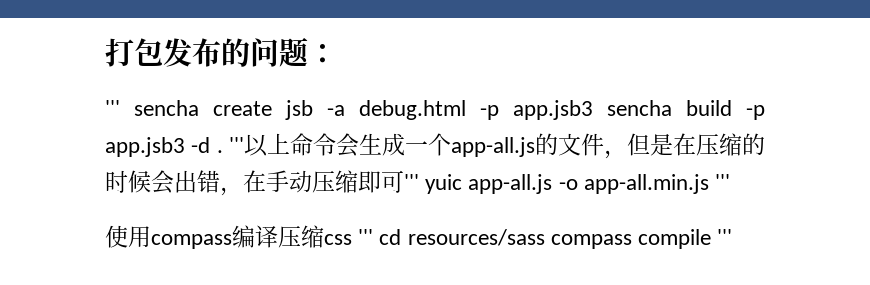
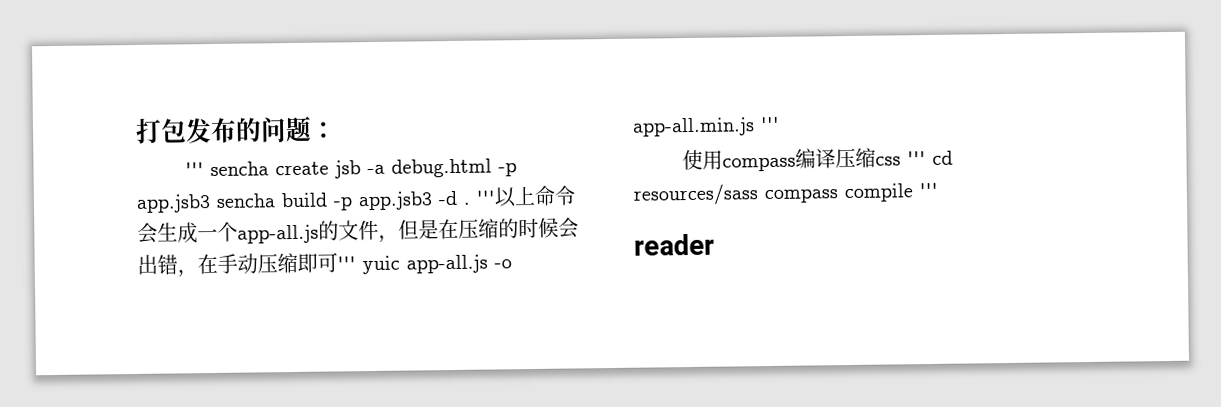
+ reader

